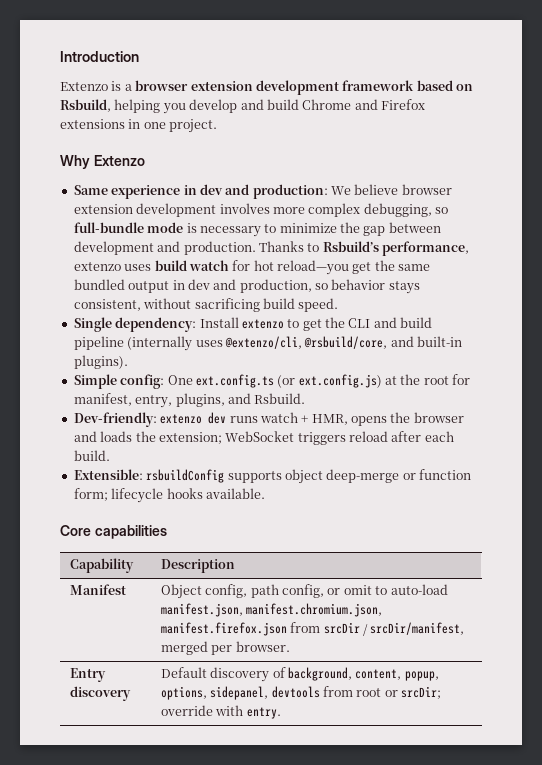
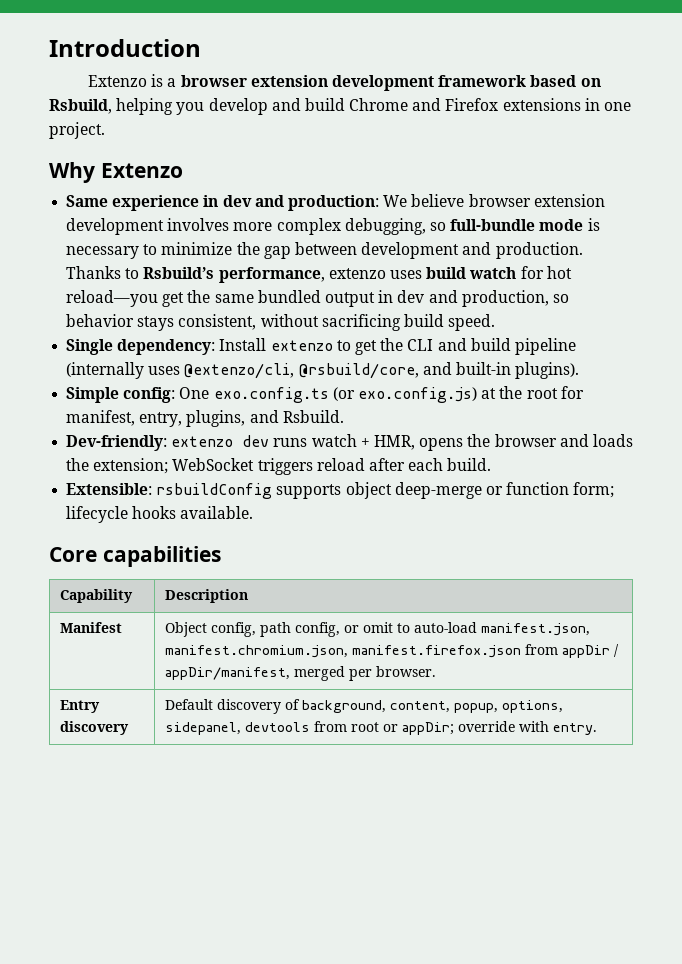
- Simple config: One ext.config.ts (or ext.config.js) at the root for manifest, entry, plugins, and Rsbuild.
+ Simple config: One exo.config.ts (or exo.config.js) at the root for manifest, entry, plugins, and Rsbuild.
- Manifest | Object config, path config, or omit to auto-load manifest.json, manifest.chromium.json, manifest.firefox.json from srcDir / srcDir/manifest, merged per browser.
+ Manifest | Object config, path config, or omit to auto-load manifest.json, manifest.chromium.json, manifest.firefox.json from appDir / appDir/manifest, merged per browser.
- Entry discovery | Default discovery of background, content, popup, options, sidepanel, devtools from root or srcDir; override with entry.
+ Entry discovery | Default discovery of background, content, popup, options, sidepanel, devtools from root or appDir; override with entry.

